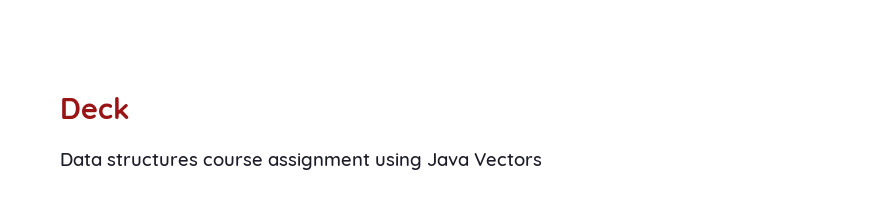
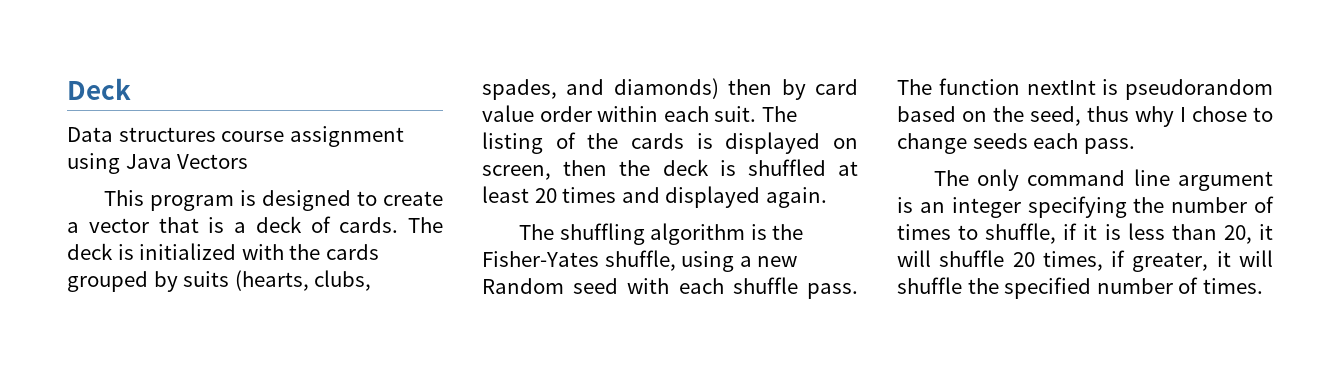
+ This program is designed to create a vector that is a deck of cards. The deck is initialized with the cards grouped by suits (hearts, clubs, spades, and diamonds) then by card value order within each suit. The listing of the cards is displayed on screen, then the deck is shuffled at least 20 times and displayed again.
+ The shuffling algorithm is the Fisher-Yates shuffle, using a new Random seed with each shuffle pass. The function nextInt is pseudorandom based on the seed, thus why I chose to change seeds each pass.
+ The only command line argument is an integer specifying the number of times to shuffle, if it is less than 20, it will shuffle 20 times, if greater, it will shuffle the specified number of times.

